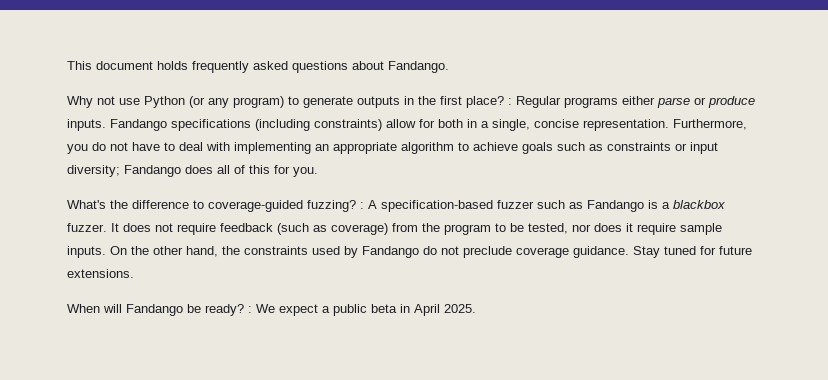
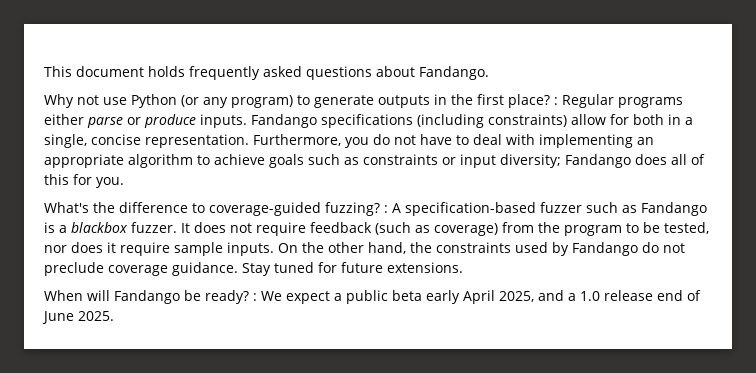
- When will Fandango be ready? : We expect a public beta in April 2025.
+ When will Fandango be ready? : We expect a public beta early April 2025, and a 1.0 release end of June 2025.

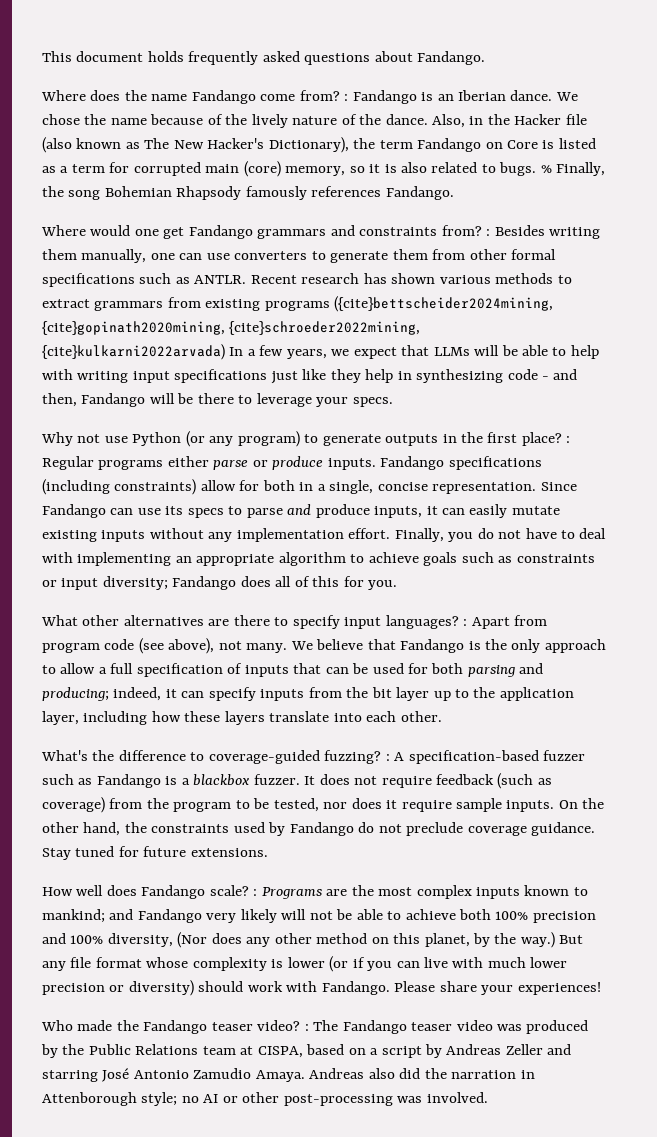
+ Where does the name Fandango come from? : Fandango is an Iberian dance. We chose the name because of the lively nature of the dance. Also, in the Hacker file (also known as The New Hacker's Dictionary), the term Fandango on Core is listed as a term for corrupted main (core) memory, so it is also related to bugs. % Finally, the song Bohemian Rhapsody famously references Fandango.
+ Where would one get Fandango grammars and constraints from? : Besides writing them manually, one can use converters to generate them from other formal specifications such as ANTLR. Recent research has shown various methods to extract grammars from existing programs ({cite}bettscheider2024mining, {cite}gopinath2020mining, {cite}schroeder2022mining, {cite}kulkarni2022arvada) In a few years, we expect that LLMs will be able to help with writing input specifications just like they help in synthesizing code - and then, Fandango will be there to leverage your specs.
- Furthermore, you do not have to deal with implementing an appropriate algorithm to achieve goals such as constraints or input diversity; Fandango does all of this for you.
+ Since Fandango can use its specs to parse and produce inputs, it can easily mutate existing inputs without any implementation effort. Finally, you do not have to deal with implementing an appropriate algorithm to achieve goals such as constraints or input diversity; Fandango does all of this for you.
+ What other alternatives are there to specify input languages? : Apart from program code (see above), not many. We believe that Fandango is the only approach to allow a full specification of inputs that can be used for both parsing and producing; indeed, it can specify inputs from the bit layer up to the application layer, including how these layers translate into each other.
- When will Fandango be ready? : We expect a public beta early April 2025, and a 1.0 release end of June 2025.
+ How well does Fandango scale? : Programs are the most complex inputs known to mankind; and Fandango very likely will not be able to achieve both 100% precision and 100% diversity, (Nor does any other method on this planet, by the way.) But any file format whose complexity is lower (or if you can live with much lower precision or diversity) should work with Fandango. Please share your experiences!
+ Who made the Fandango teaser video? : The Fandango teaser video was produced by the Public Relations team at CISPA, based on a script by Andreas Zeller and starring José Antonio Zamudio Amaya. Andreas also did the narration in Attenborough style; no AI or other post-processing was involved.

